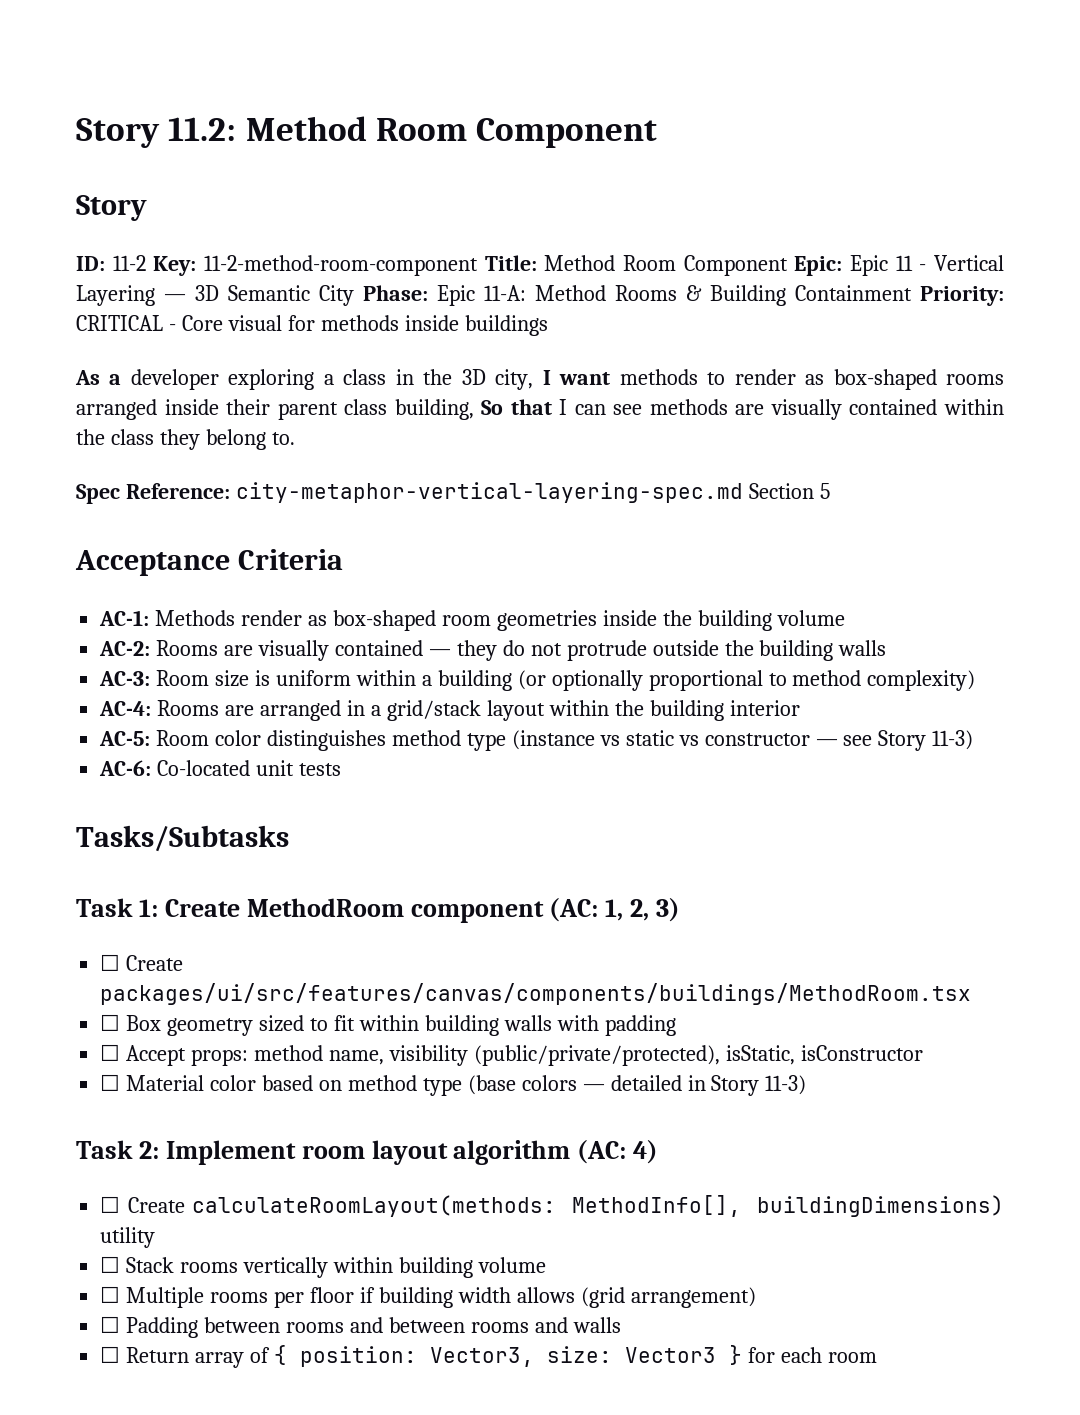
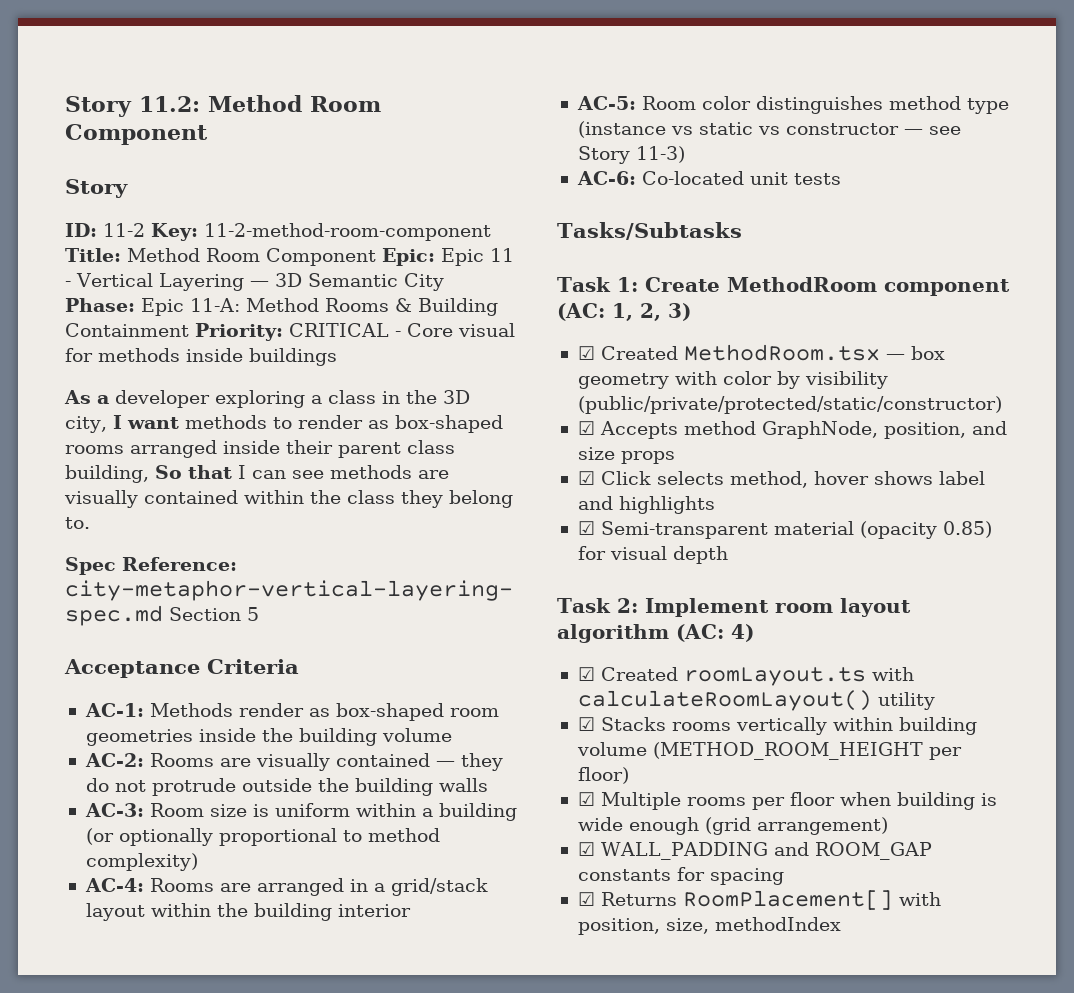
- ☐ Create packages/ui/src/features/canvas/components/buildings/MethodRoom.tsx
- ☐ Box geometry sized to fit within building walls with padding
- ☐ Accept props: method name, visibility (public/private/protected), isStatic, isConstructor
- ☐ Material color based on method type (base colors — detailed in Story 11-3)
+ ☑ Created MethodRoom.tsx — box geometry with color by visibility (public/private/protected/static/constructor)
+ ☑ Accepts method GraphNode, position, and size props
+ ☑ Click selects method, hover shows label and highlights
+ ☑ Semi-transparent material (opacity 0.85) for visual depth
- ☐ Create calculateRoomLayout(methods: MethodInfo[], buildingDimensions) utility
+ ☑ Created roomLayout.ts with calculateRoomLayout() utility
- ☐ Stack rooms vertically within building volume
- ☐ Multiple rooms per floor if building width allows (grid arrangement)
- ☐ Padding between rooms and between rooms and walls
- ☐ Return array of { position: Vector3, size: Vector3 } for each room
+ ☑ Stacks rooms vertically within building volume (METHOD_ROOM_HEIGHT per floor)
+ ☑ Multiple rooms per floor when building is wide enough (grid arrangement)
+ ☑ WALL_PADDING and ROOM_GAP constants for spacing
+ ☑ Returns RoomPlacement[] with position, size, methodIndex

